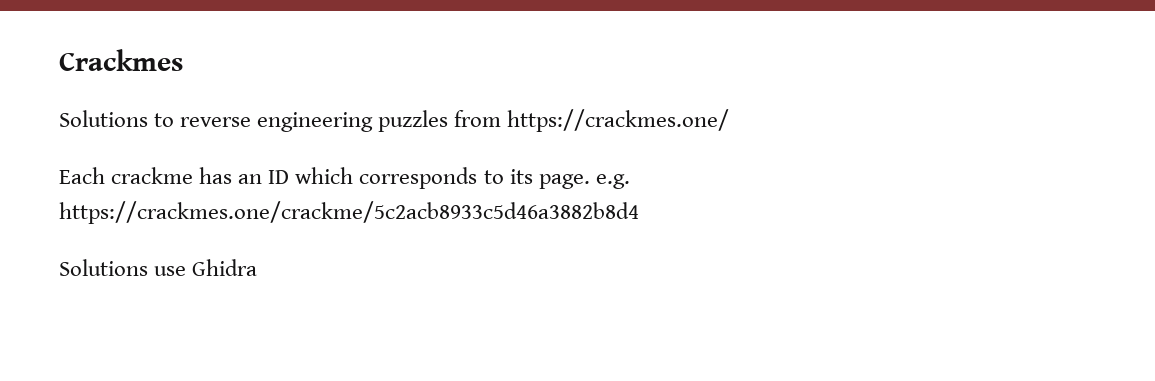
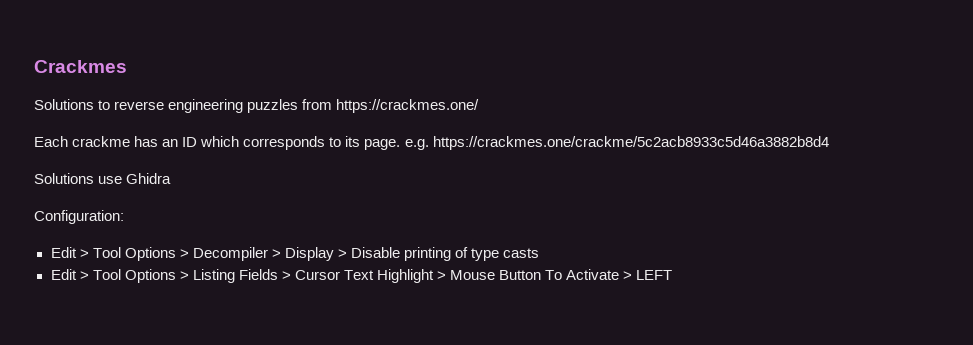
+ Configuration:
+ Edit > Tool Options > Decompiler > Display > Disable printing of type casts
+ Edit > Tool Options > Listing Fields > Cursor Text Highlight > Mouse Button To Activate > LEFT

